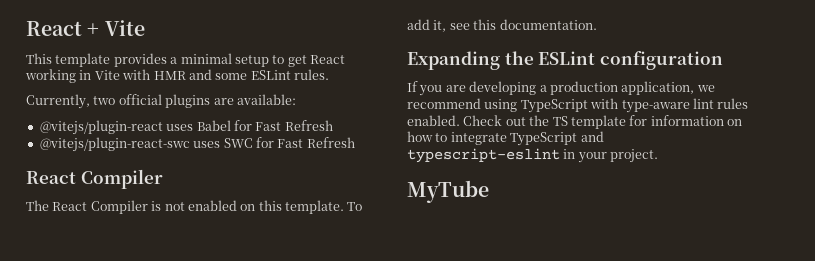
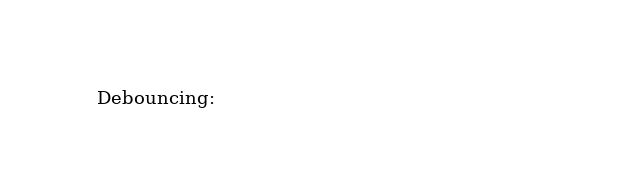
- React + Vite
- This template provides a minimal setup to get React working in Vite with HMR and some ESLint rules.
- Currently, two official plugins are available:
- @vitejs/plugin-react uses Babel for Fast Refresh
- @vitejs/plugin-react-swc uses SWC for Fast Refresh
- React Compiler
- The React Compiler is not enabled on this template. To add it, see this documentation.
- Expanding the ESLint configuration
- If you are developing a production application, we recommend using TypeScript with type-aware lint rules enabled. Check out the TS template for information on how to integrate TypeScript and typescript-eslint in your project.
- MyTube
+ Debouncing:

